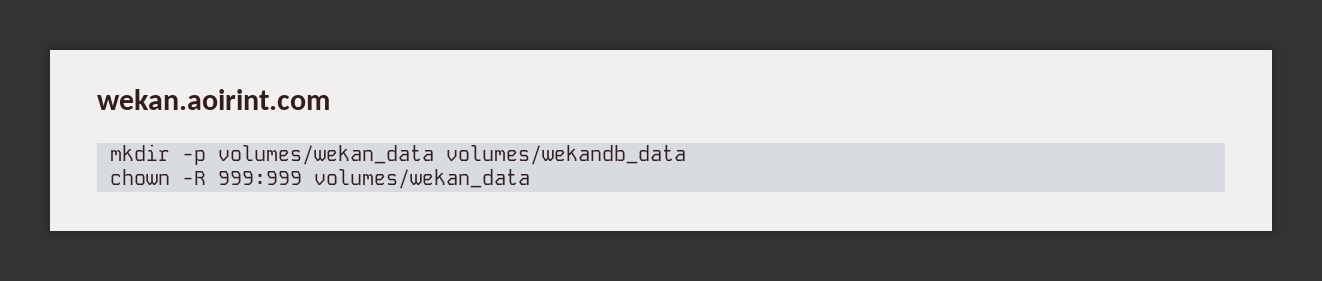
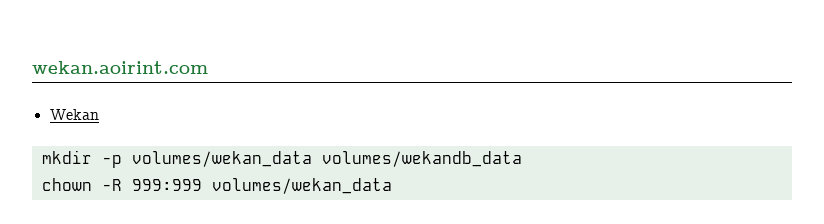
+ Wekan

